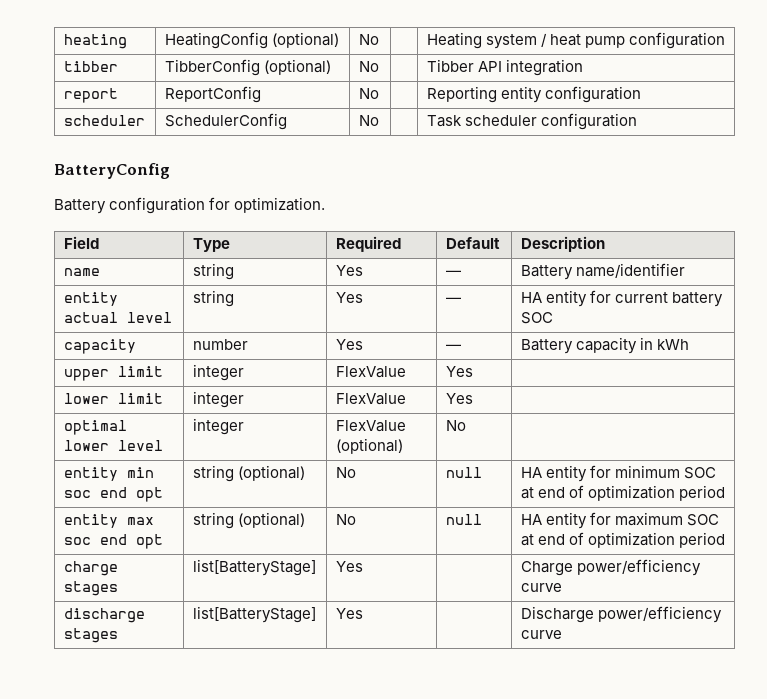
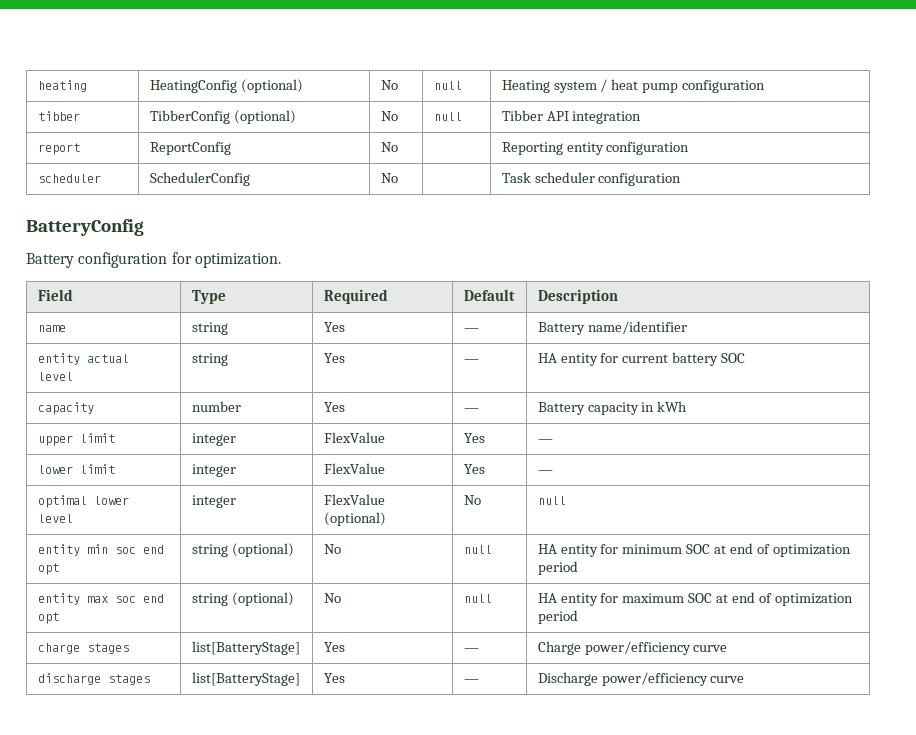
- heating | HeatingConfig (optional) | No | | Heating system / heat pump configuration
+ heating | HeatingConfig (optional) | No | null | Heating system / heat pump configuration
- tibber | TibberConfig (optional) | No | | Tibber API integration
+ tibber | TibberConfig (optional) | No | null | Tibber API integration
- upper limit | integer | FlexValue | Yes |
+ upper limit | integer | FlexValue | Yes | —
- lower limit | integer | FlexValue | Yes |
+ lower limit | integer | FlexValue | Yes | —
- optimal lower level | integer | FlexValue (optional) | No |
+ optimal lower level | integer | FlexValue (optional) | No | null
- charge stages | list[BatteryStage] | Yes | | Charge power/efficiency curve
+ charge stages | list[BatteryStage] | Yes | — | Charge power/efficiency curve
- discharge stages | list[BatteryStage] | Yes | | Discharge power/efficiency curve
+ discharge stages | list[BatteryStage] | Yes | — | Discharge power/efficiency curve

